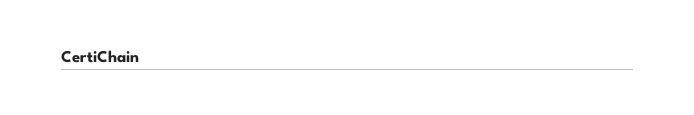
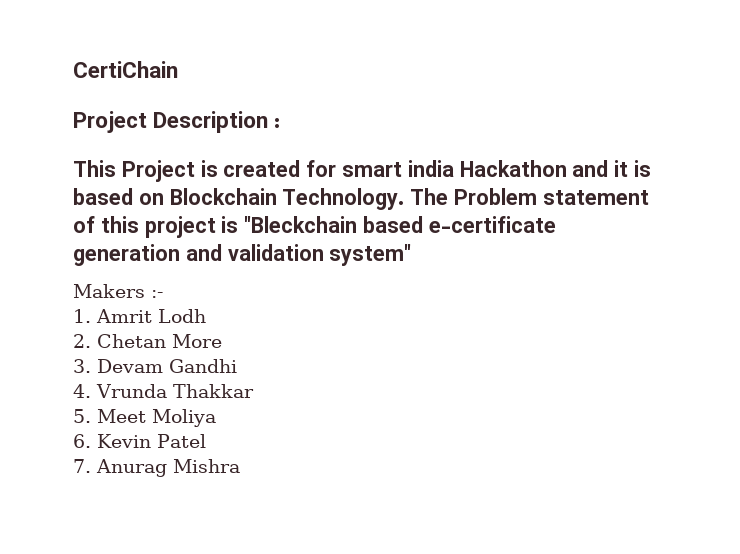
+ Project Description :
+ This Project is created for smart india Hackathon and it is based on Blockchain Technology. The Problem statement of this project is "Bleckchain based e-certificate generation and validation system"
+ Makers :-
+ 1. Amrit Lodh
+ 2. Chetan More
+ 3. Devam Gandhi
+ 4. Vrunda Thakkar
+ 5. Meet Moliya
+ 6. Kevin Patel
+ 7. Anurag Mishra

